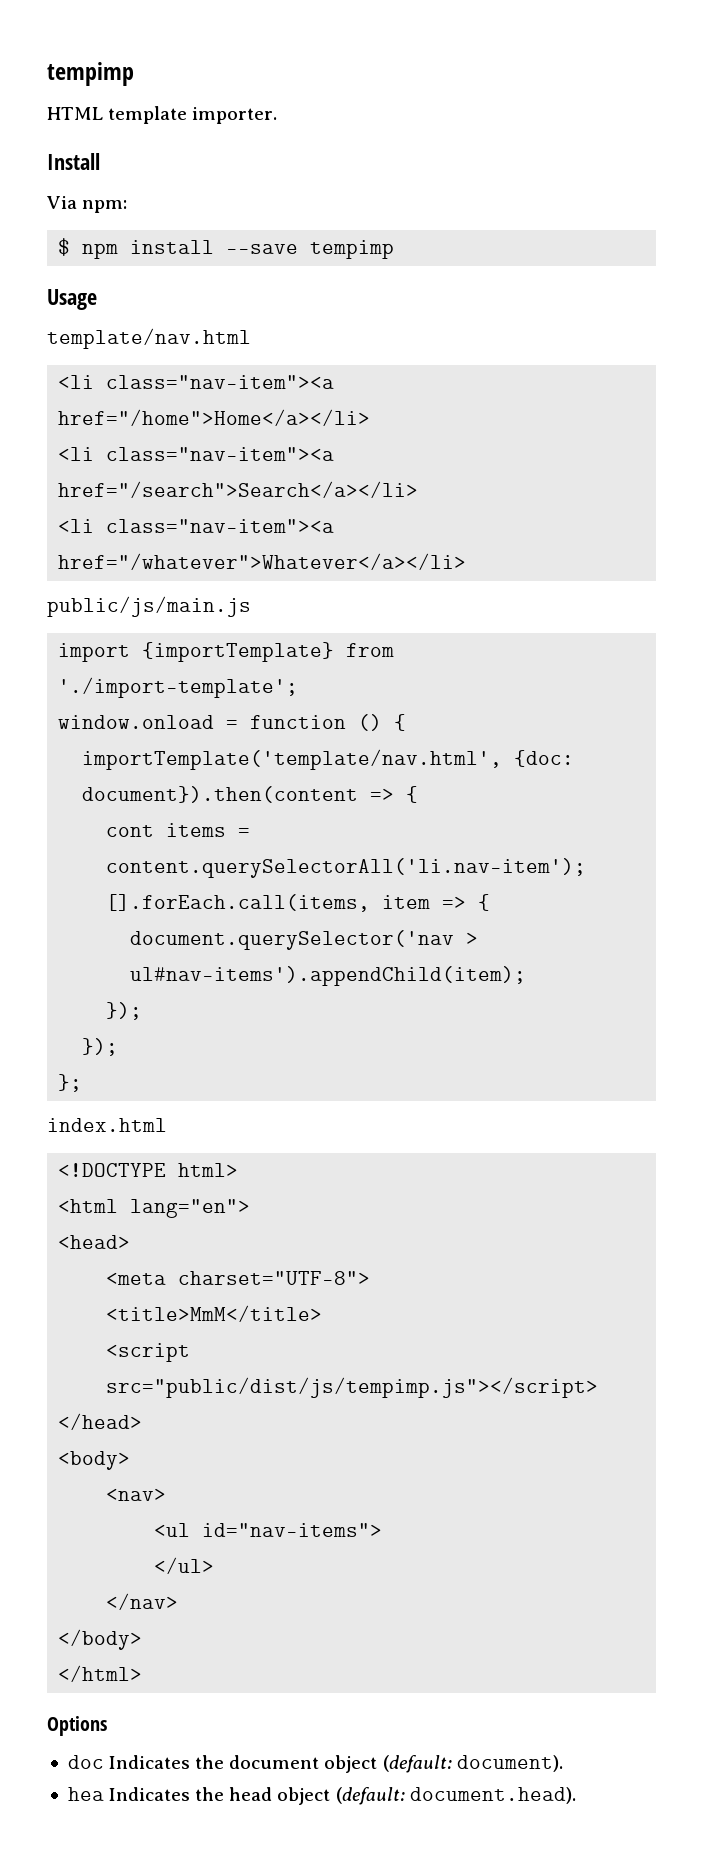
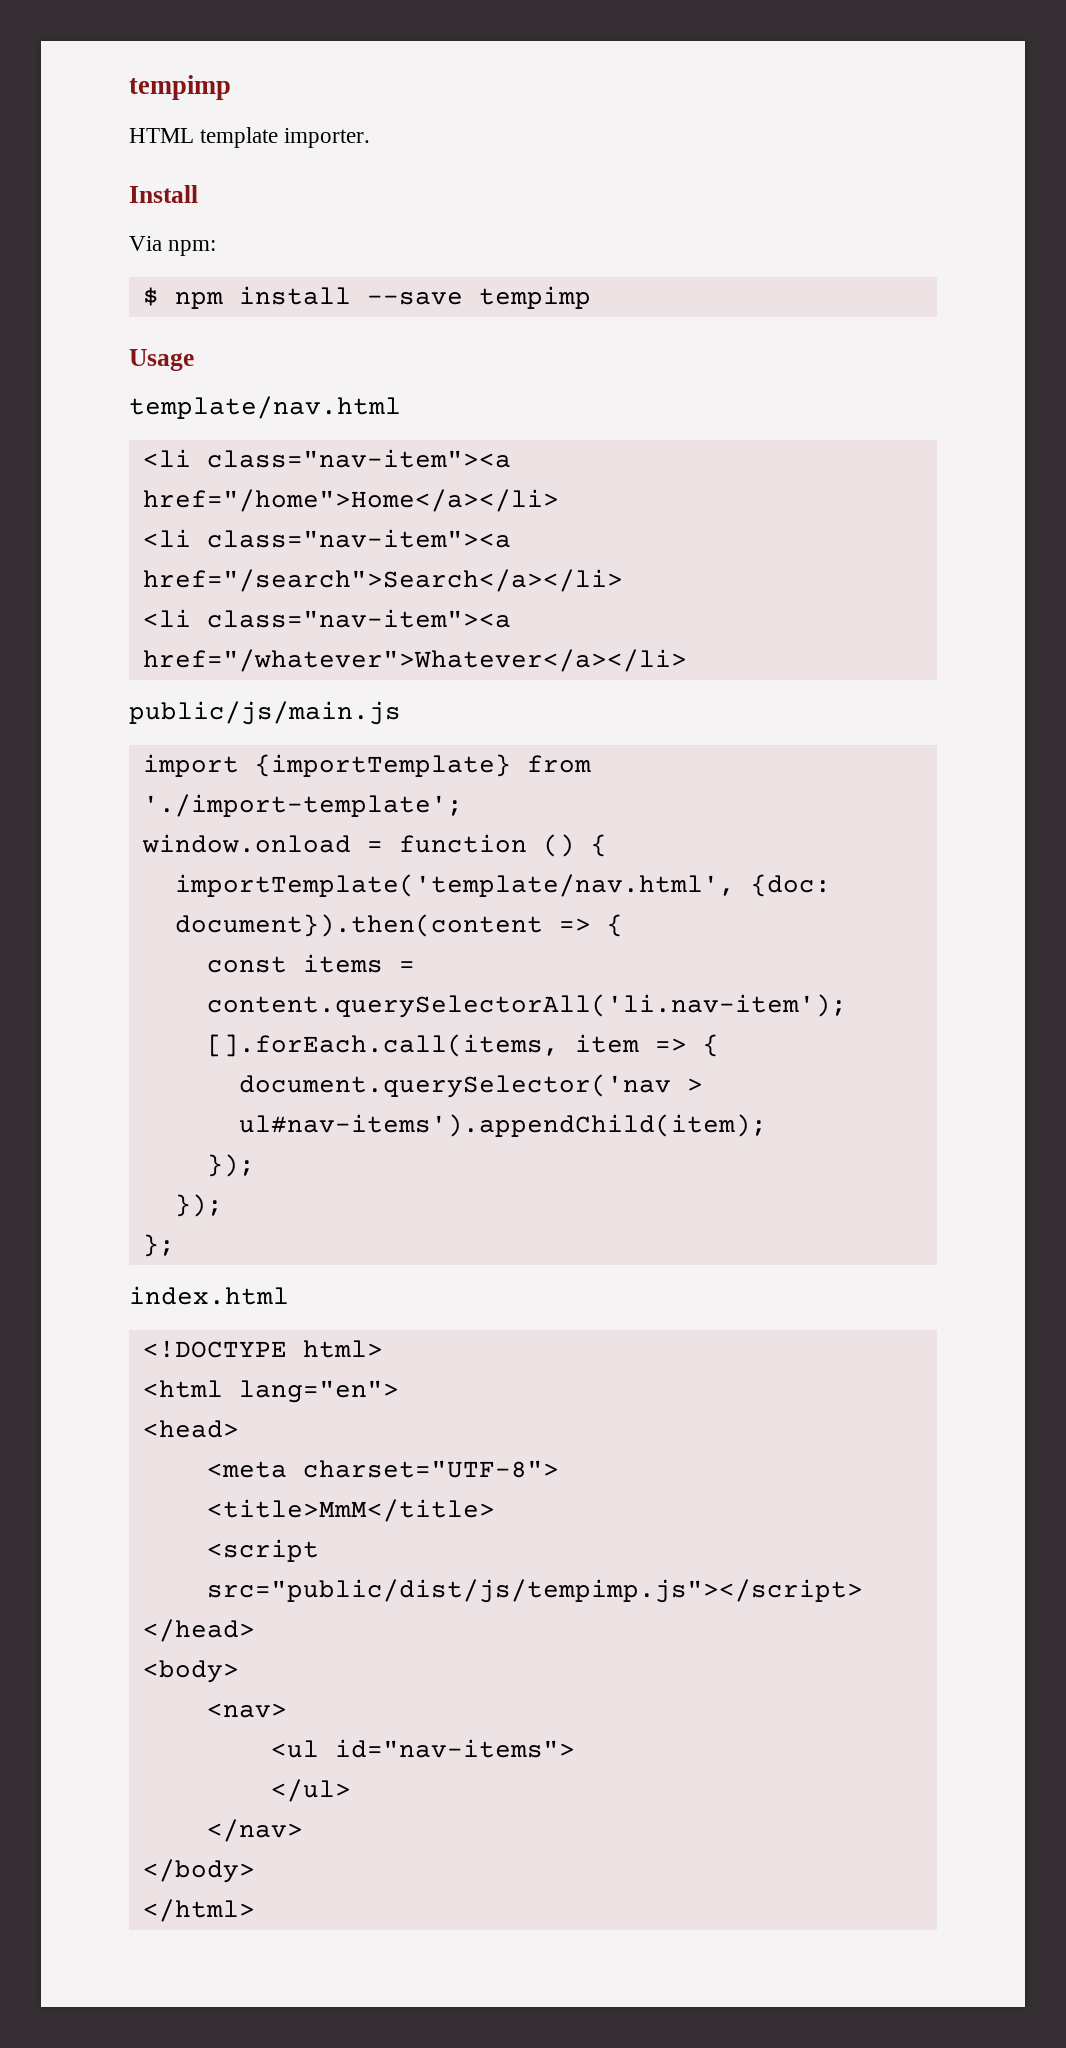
- cont items = content.querySelectorAll('li.nav-item');
+ const items = content.querySelectorAll('li.nav-item');
- Options
- doc Indicates the document object (default: document).
- hea Indicates the head object (default: document.head).

